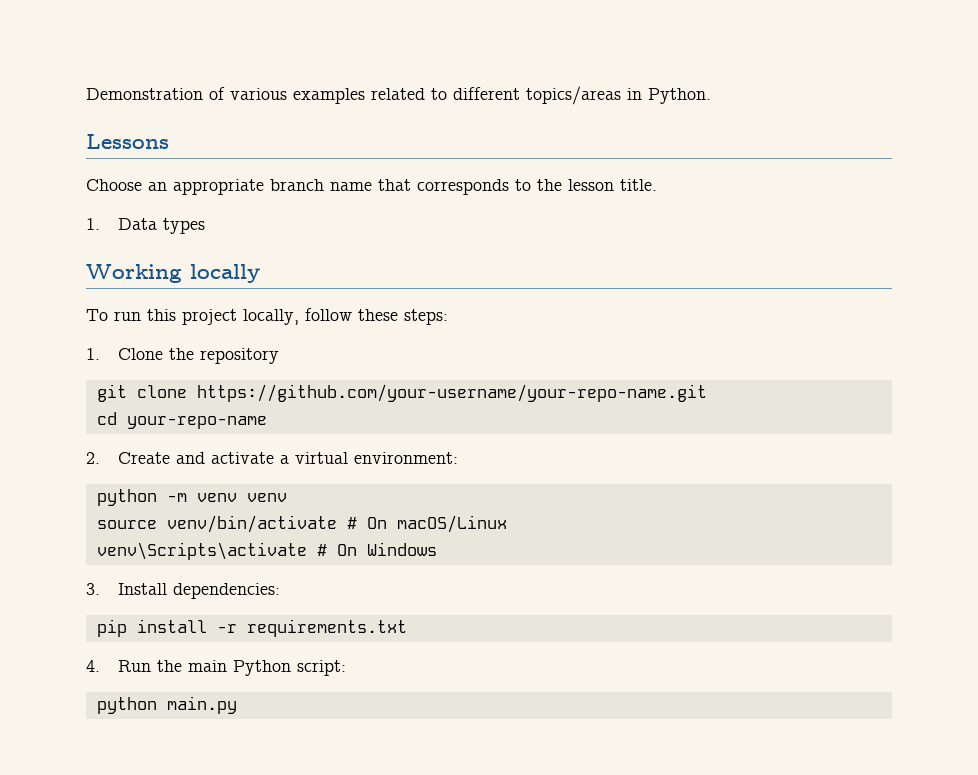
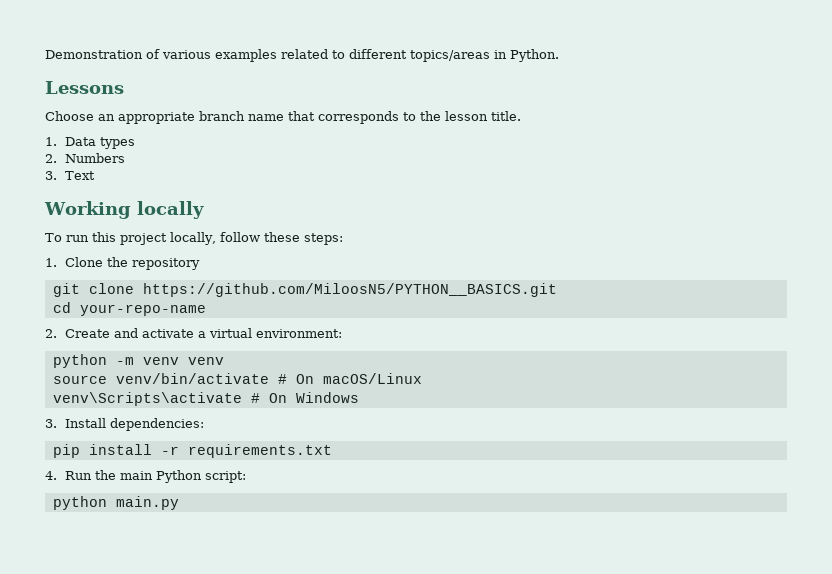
+ 2. Numbers
+ 3. Text
- git clone https://github.com/your-username/your-repo-name.git
+ git clone https://github.com/MiloosN5/PYTHON__BASICS.git

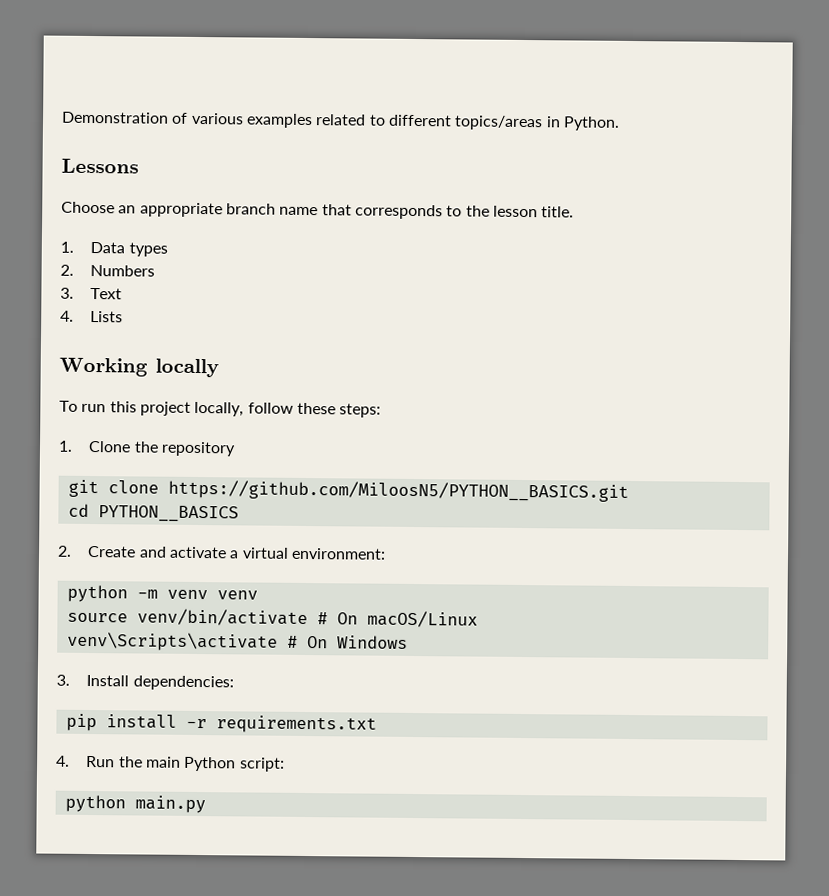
+ 4. Lists
- cd your-repo-name
+ cd PYTHON__BASICS

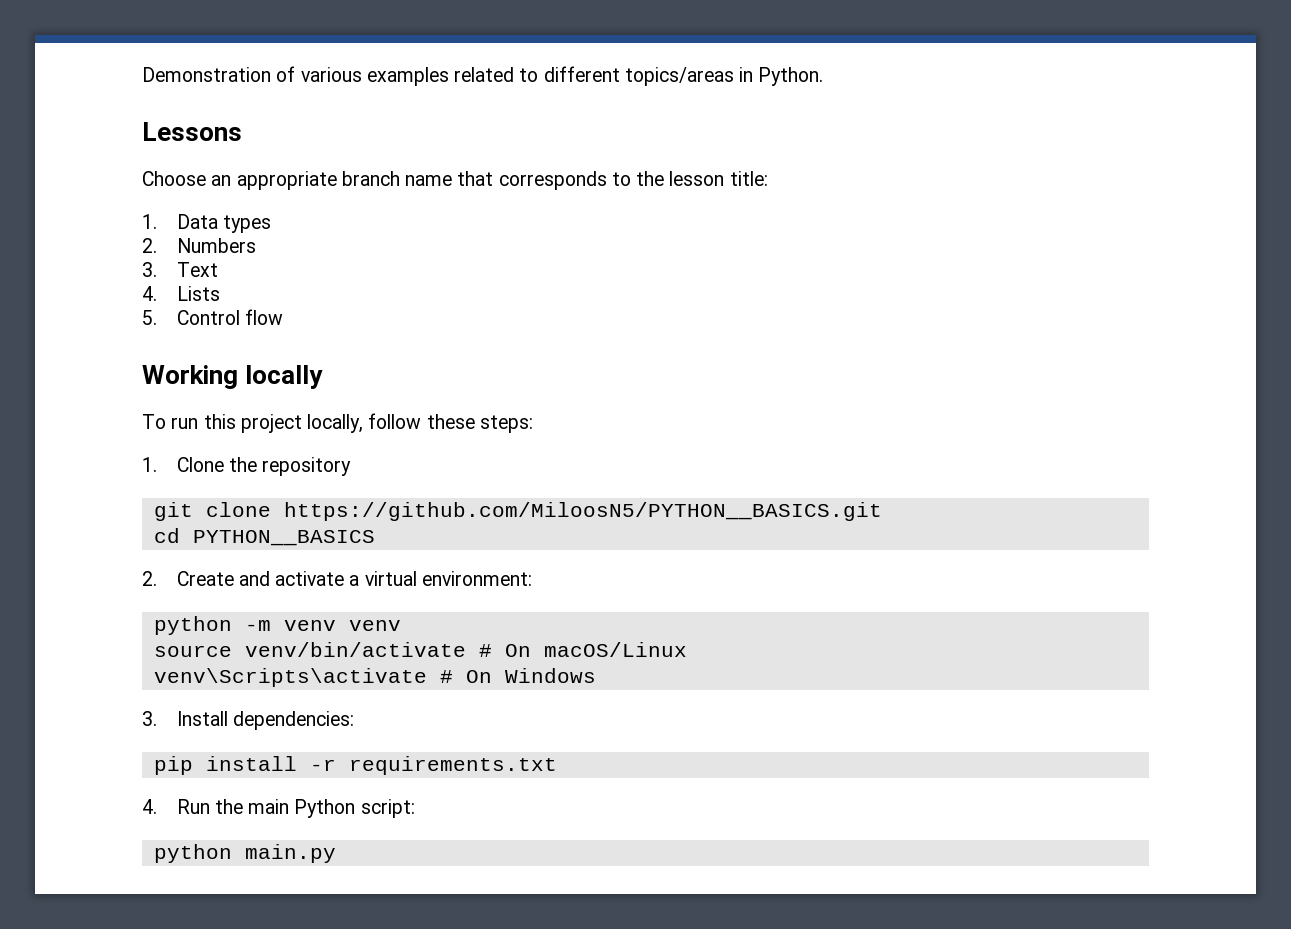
- Choose an appropriate branch name that corresponds to the lesson title.
+ Choose an appropriate branch name that corresponds to the lesson title:
+ 5. Control flow

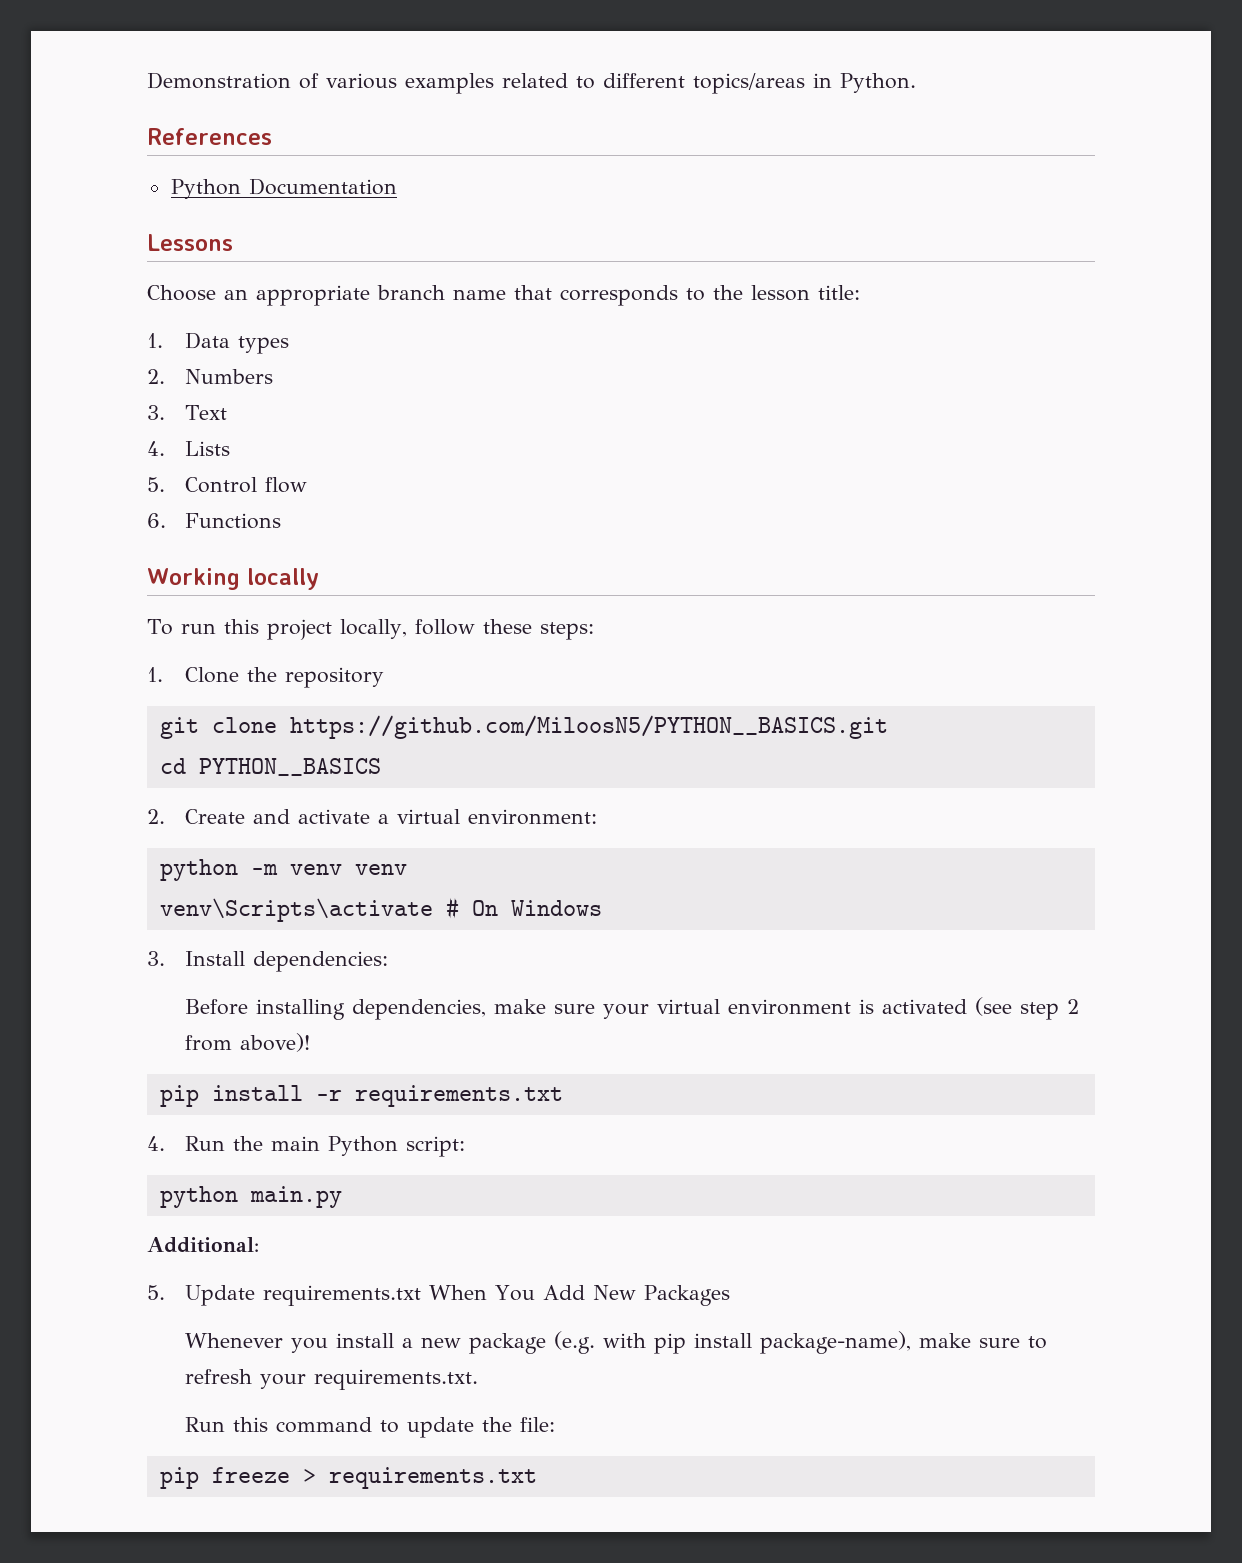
+ References
+ Python Documentation
+ 6. Functions
- source venv/bin/activate # On macOS/Linux
+ Before installing dependencies, make sure your virtual environment is activated (see step 2 from above)!
+ Additional:
+ 5. Update requirements.txt When You Add New Packages
+ Whenever you install a new package (e.g. with pip install package-name), make sure to refresh your requirements.txt.
+ Run this command to update the file:
+ pip freeze > requirements.txt

